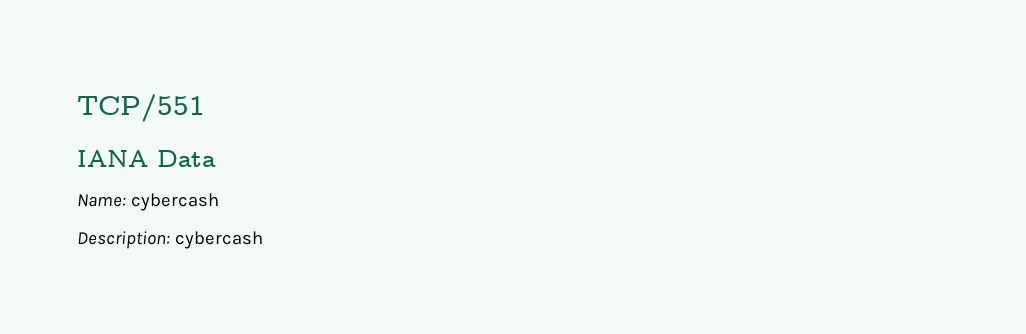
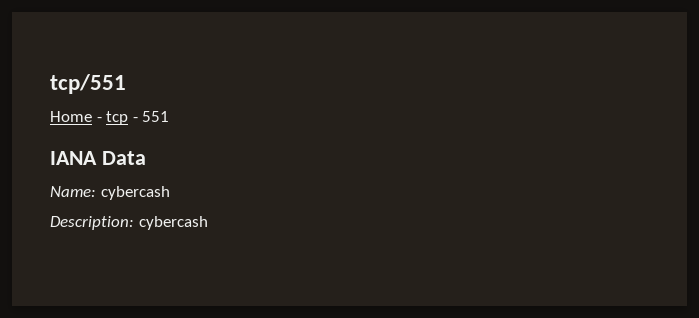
- TCP/551
+ tcp/551
+ Home - tcp - 551

